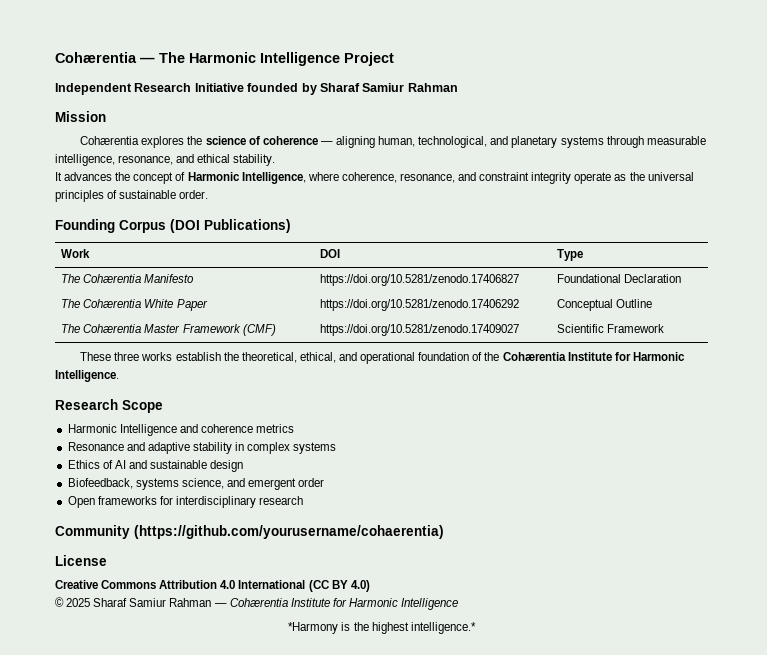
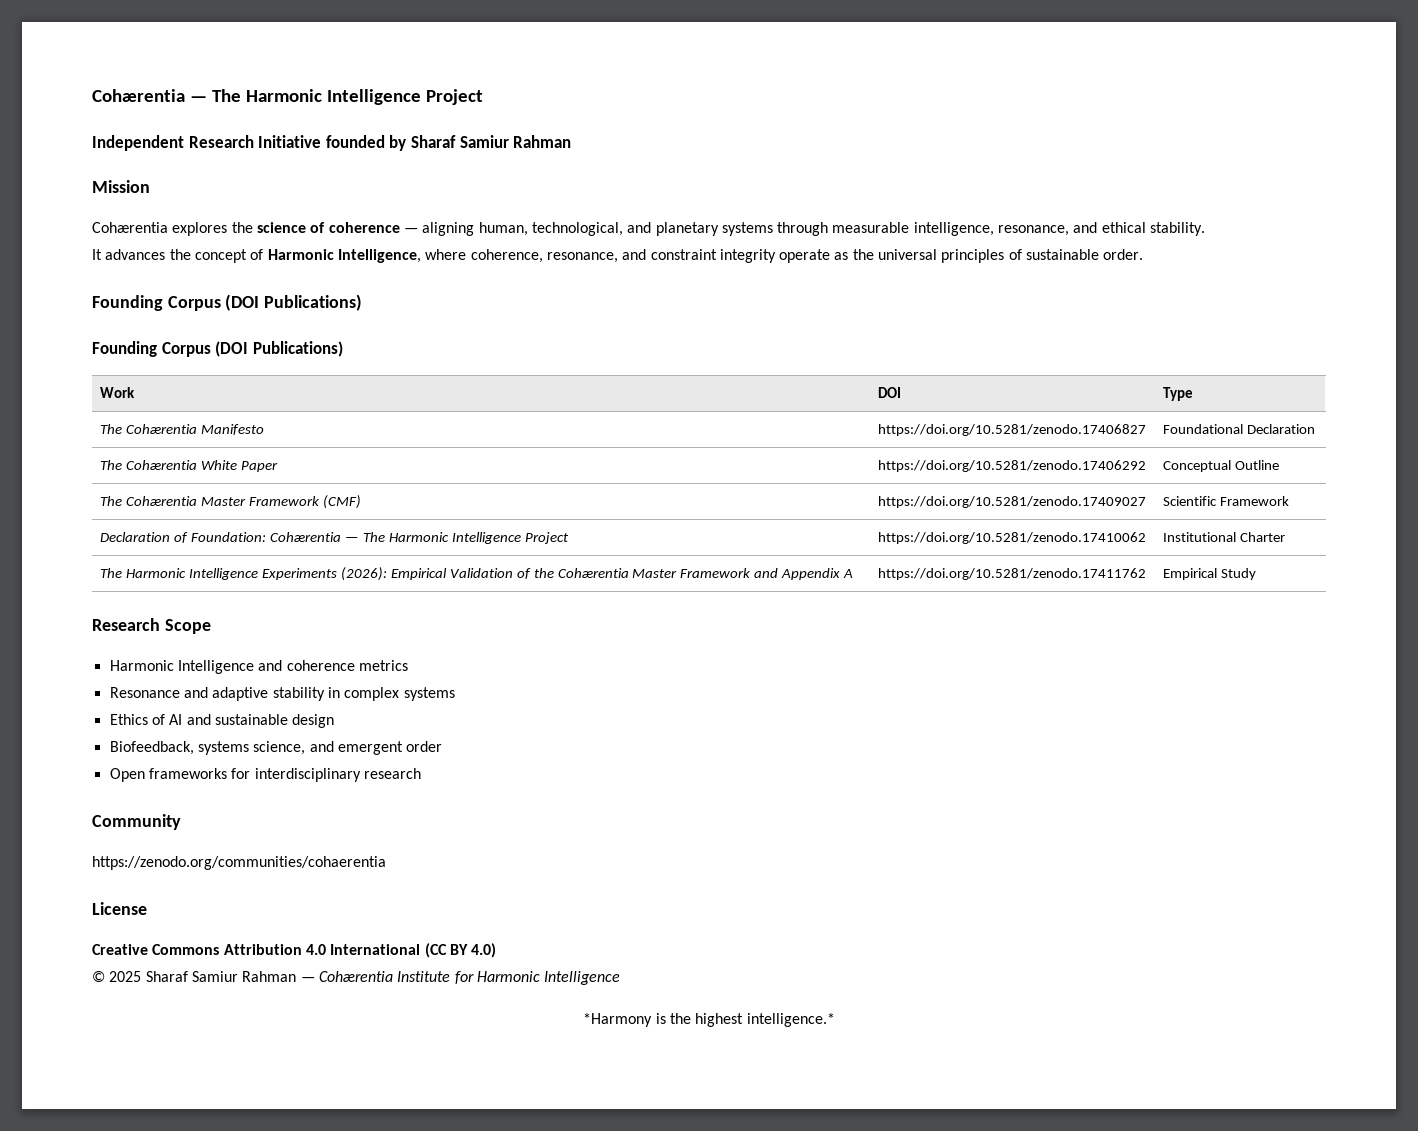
  It advances the concept of Harmonic Intelligence, where coherence, resonance, and constraint integrity operate as the universal principles of sustainable order.
+ Founding Corpus (DOI Publications)
- These three works establish the theoretical, ethical, and operational foundation of the Cohærentia Institute for Harmonic Intelligence.
+ Declaration of Foundation: Cohærentia — The Harmonic Intelligence Project | https://doi.org/10.5281/zenodo.17410062 | Institutional Charter
+ The Harmonic Intelligence Experiments (2026): Empirical Validation of the Cohærentia Master Framework and Appendix A | https://doi.org/10.5281/zenodo.17411762 | Empirical Study
- Community (https://github.com/yourusername/cohaerentia)
+ Community
+ https://zenodo.org/communities/cohaerentia

